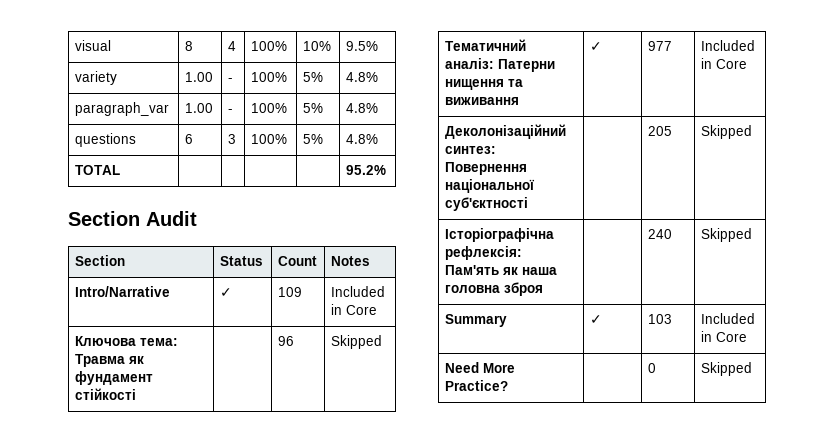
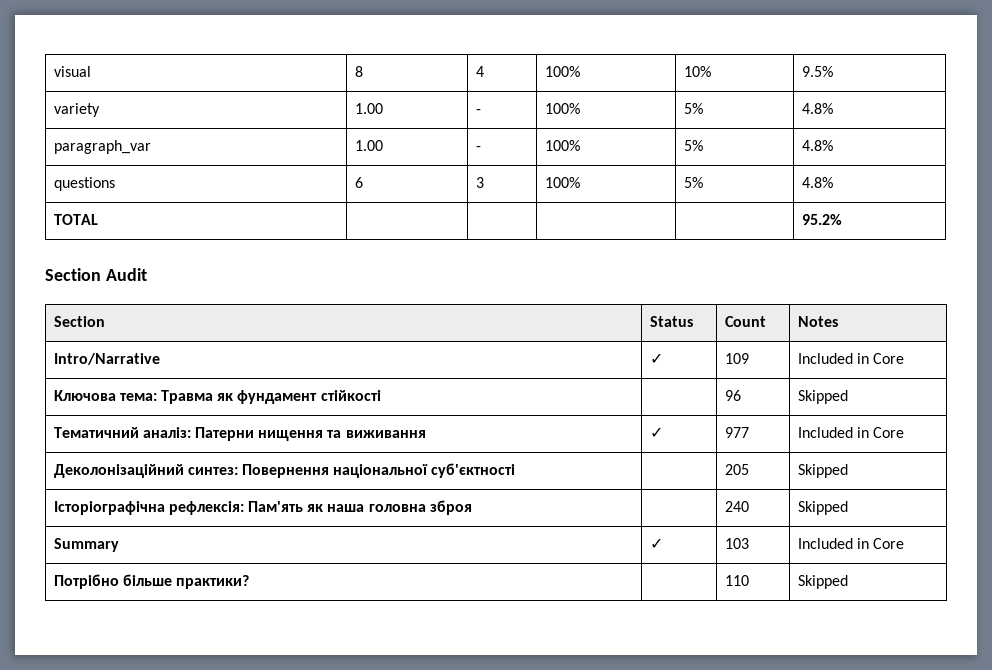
- Need More Practice? | | 0 | Skipped
+ Потрібно більше практики? | | 110 | Skipped

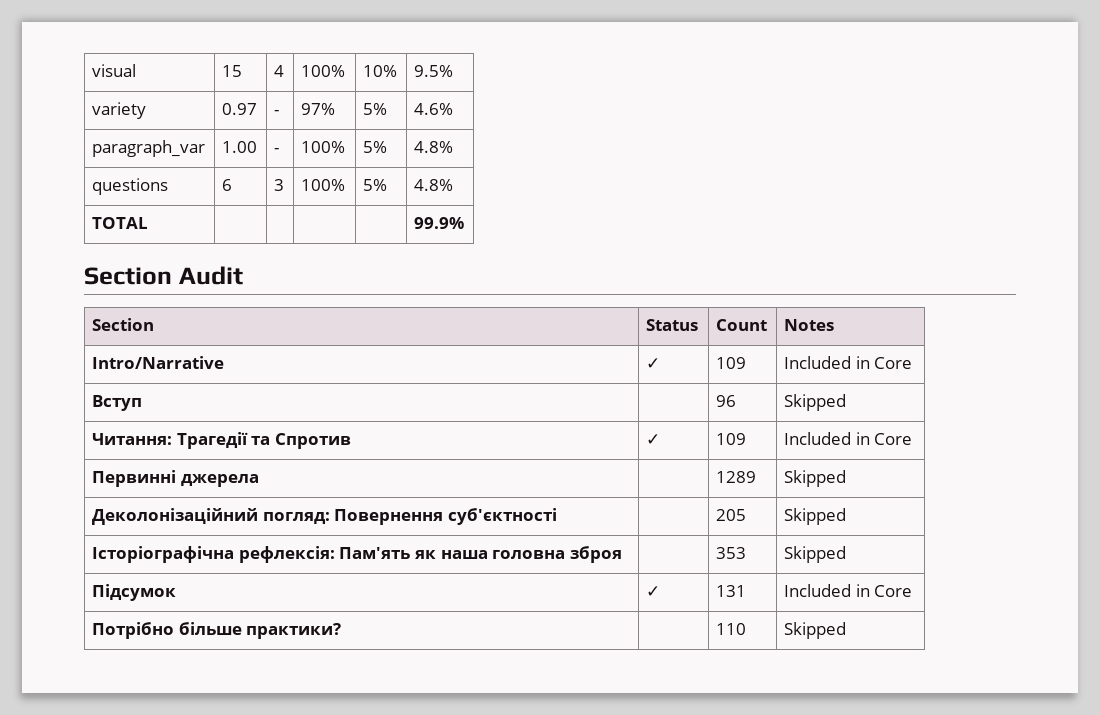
- visual | 8 | 4 | 100% | 10% | 9.5%
+ visual | 15 | 4 | 100% | 10% | 9.5%
- variety | 1.00 | - | 100% | 5% | 4.8%
+ variety | 0.97 | - | 97% | 5% | 4.6%
- TOTAL | | | | | 95.2%
+ TOTAL | | | | | 99.9%
- Ключова тема: Травма як фундамент стійкості | | 96 | Skipped
- Тематичний аналіз: Патерни нищення та виживання | ✓ | 977 | Included in Core
- Деколонізаційний синтез: Повернення національної суб'єктності | | 205 | Skipped
+ Вступ | | 96 | Skipped
+ Читання: Трагедії та Спротив | ✓ | 109 | Included in Core
+ Первинні джерела | | 1289 | Skipped
+ Деколонізаційний погляд: Повернення суб'єктності | | 205 | Skipped
- Історіографічна рефлексія: Пам'ять як наша головна зброя | | 240 | Skipped
- Summary | ✓ | 103 | Included in Core
+ Історіографічна рефлексія: Пам'ять як наша головна зброя | | 353 | Skipped
+ Підсумок | ✓ | 131 | Included in Core

